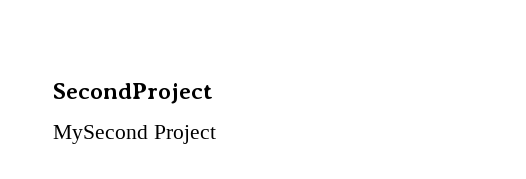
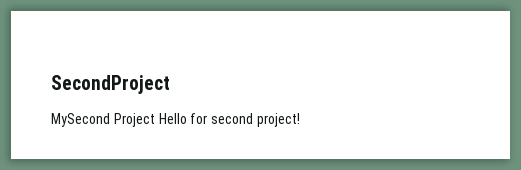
- MySecond Project
+ MySecond Project Hello for second project!

